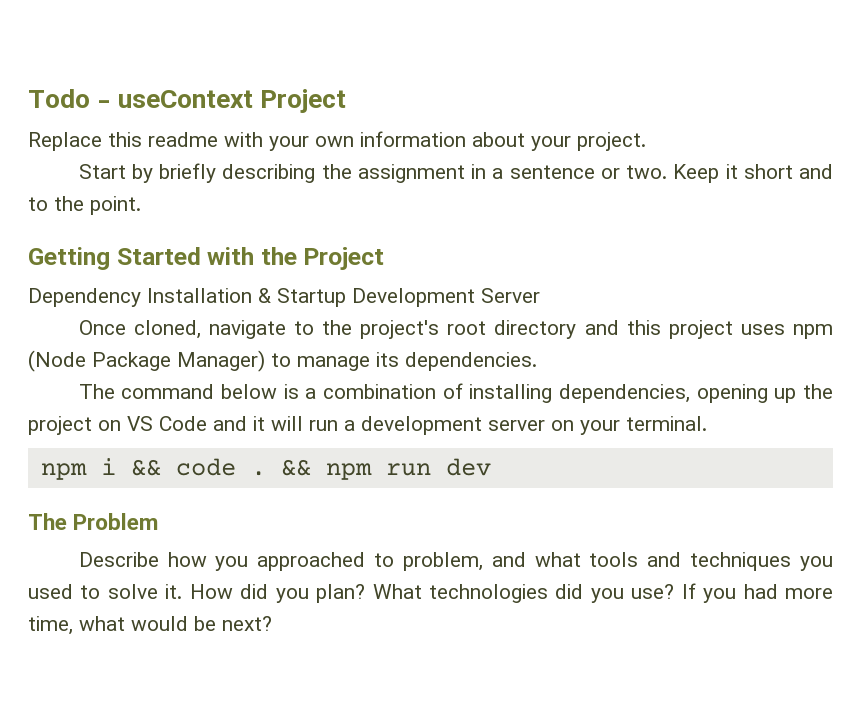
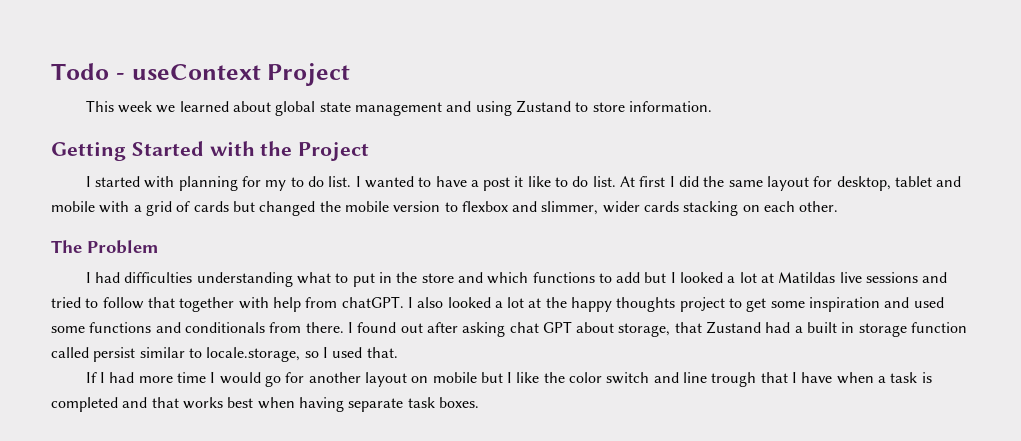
- Replace this readme with your own information about your project.
- Start by briefly describing the assignment in a sentence or two. Keep it short and to the point.
+ This week we learned about global state management and using Zustand to store information.
- Dependency Installation & Startup Development Server
- Once cloned, navigate to the project's root directory and this project uses npm (Node Package Manager) to manage its dependencies.
- The command below is a combination of installing dependencies, opening up the project on VS Code and it will run a development server on your terminal.
- npm i && code . && npm run dev
+ I started with planning for my to do list. I wanted to have a post it like to do list. At first I did the same layout for desktop, tablet and mobile with a grid of cards but changed the mobile version to flexbox and slimmer, wider cards stacking on each other.
  The Problem
- Describe how you approached to problem, and what tools and techniques you used to solve it. How did you plan? What technologies did you use? If you had more time, what would be next?
+ I had difficulties understanding what to put in the store and which functions to add but I looked a lot at Matildas live sessions and tried to follow that together with help from chatGPT. I also looked a lot at the happy thoughts project to get some inspiration and used some functions and conditionals from there. I found out after asking chat GPT about storage, that Zustand had a built in storage function called persist similar to locale.storage, so I used that.
+ If I had more time I would go for another layout on mobile but I like the color switch and line trough that I have when a task is completed and that works best when having separate task boxes.

